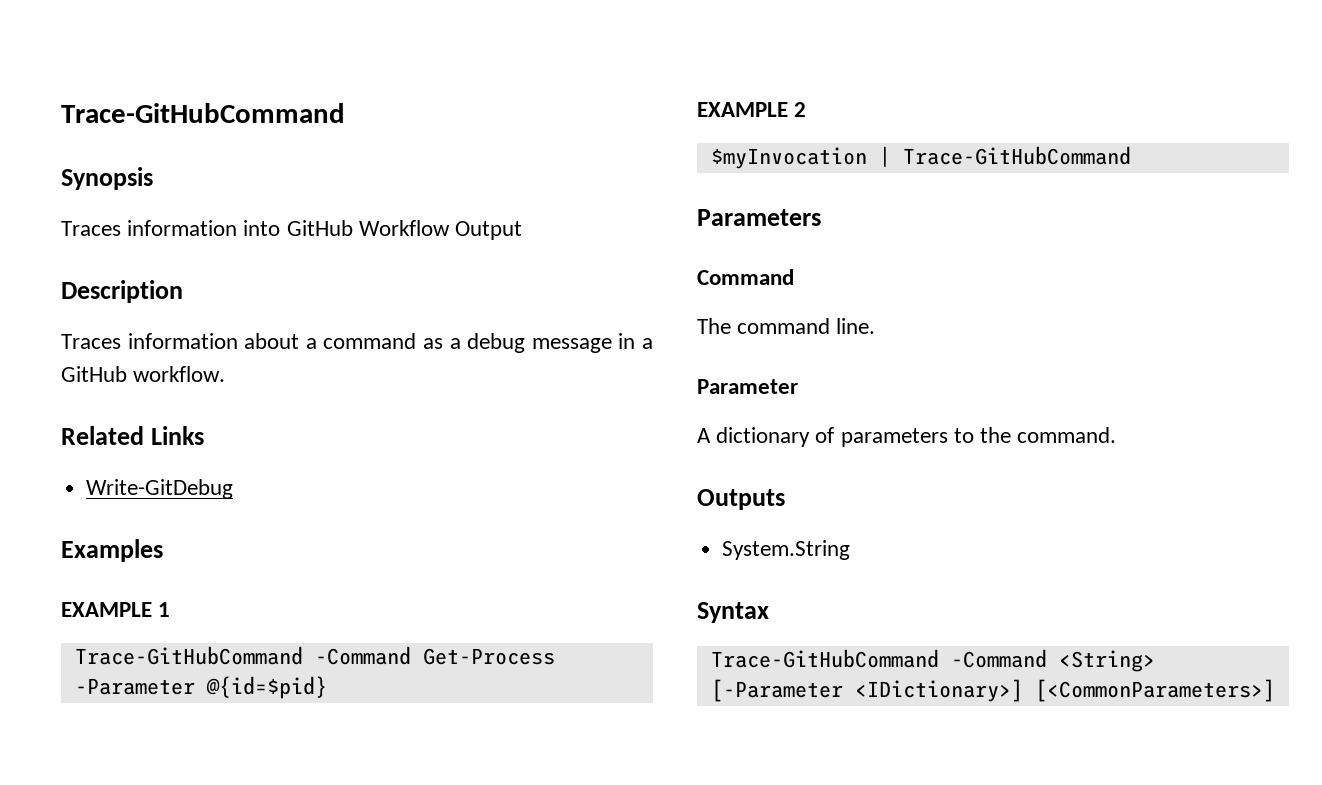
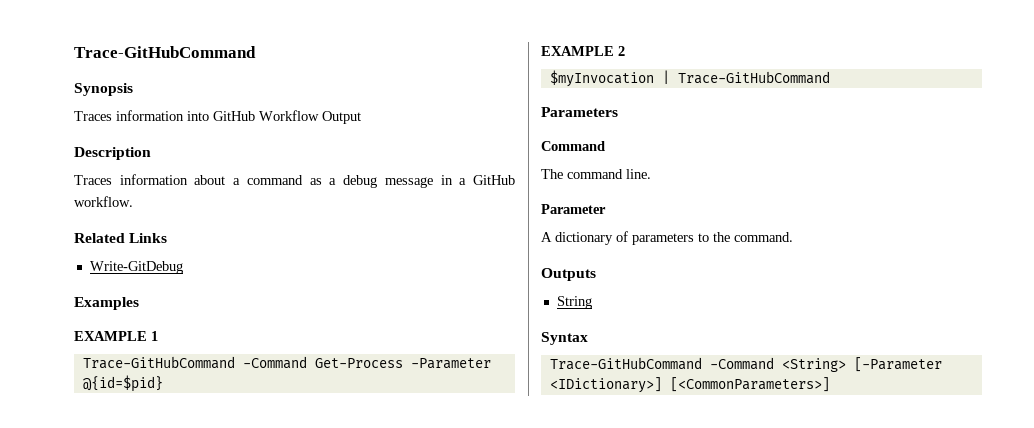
- System.String
+ String

